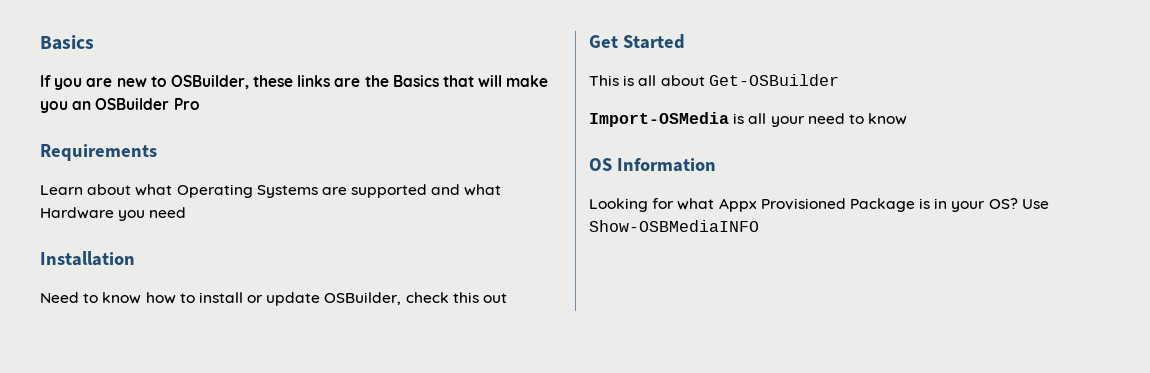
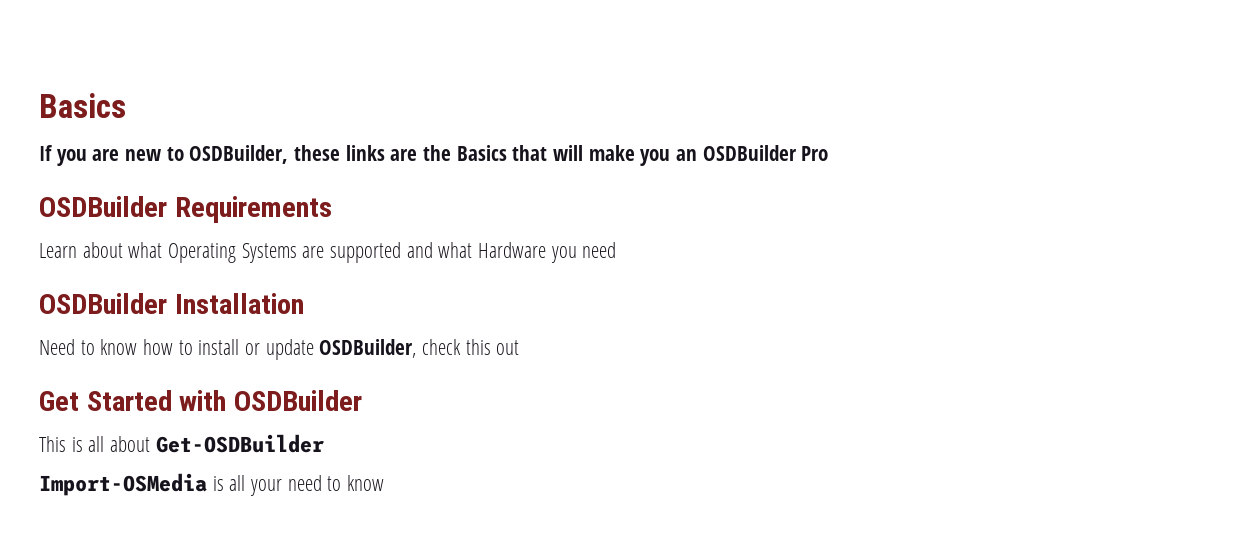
- If you are new to OSBuilder, these links are the Basics that will make you an OSBuilder Pro
+ If you are new to OSDBuilder, these links are the Basics that will make you an OSDBuilder Pro
- Requirements
+ OSDBuilder Requirements
- Installation
+ OSDBuilder Installation
- Need to know how to install or update OSBuilder, check this out
+ Need to know how to install or update OSDBuilder, check this out
- Get Started
+ Get Started with OSDBuilder
- This is all about Get-OSBuilder
+ This is all about Get-OSDBuilder
- OS Information
- Looking for what Appx Provisioned Package is in your OS? Use Show-OSBMediaINFO

